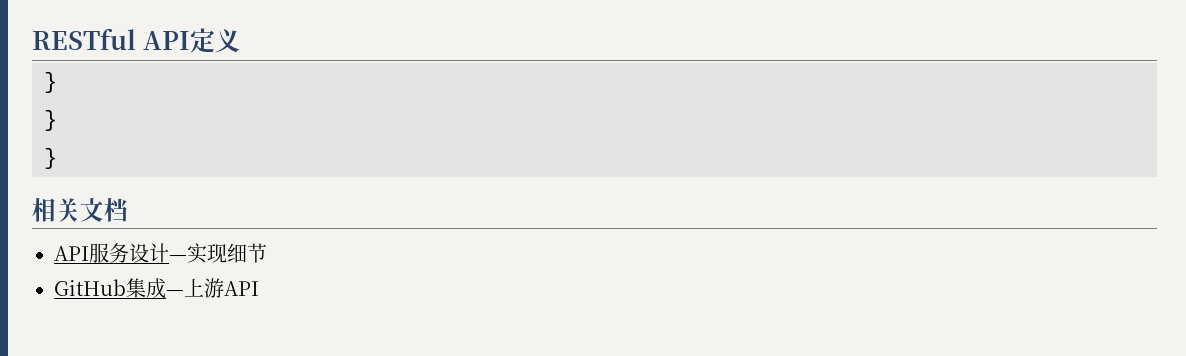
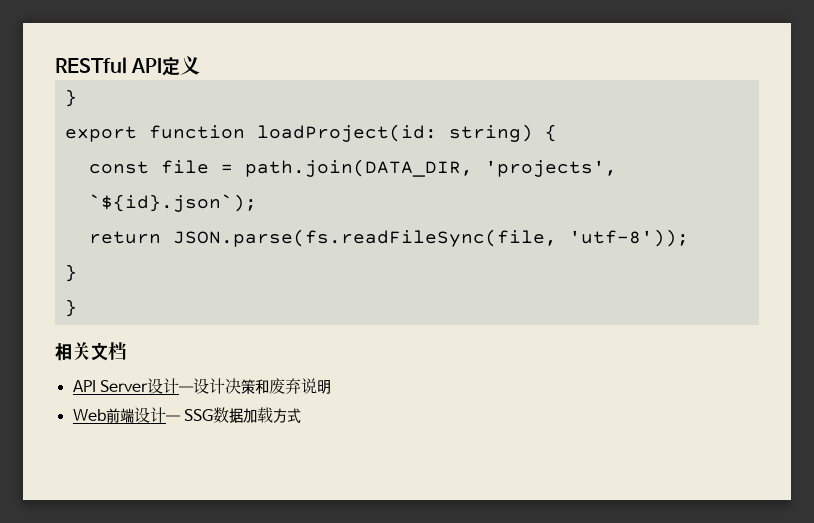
+ export function loadProject(id: string) {
+ const file = path.join(DATA_DIR, 'projects', `${id}.json`);
+ return JSON.parse(fs.readFileSync(file, 'utf-8'));
- API服务设计—实现细节
- GitHub集成—上游API
+ API Server设计—设计决策和废弃说明
+ Web前端设计— SSG数据加载方式

